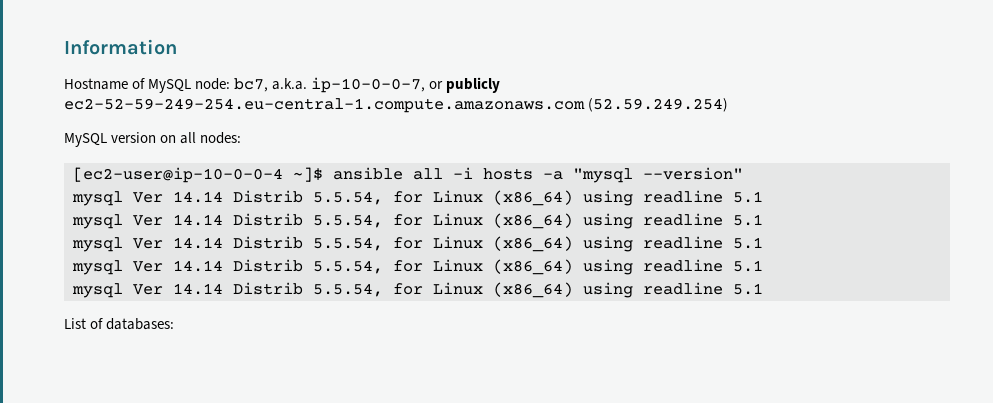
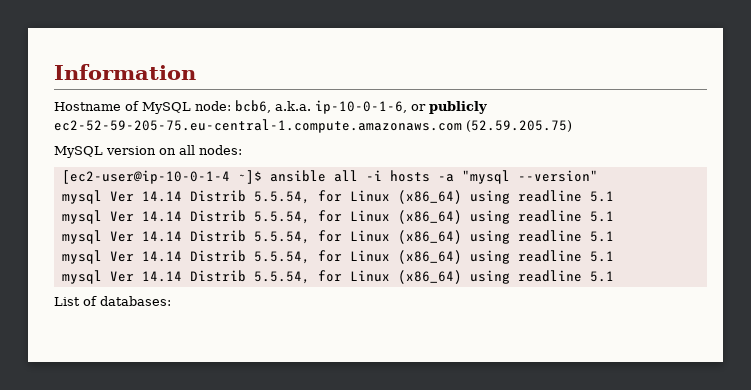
- Hostname of MySQL node: bc7, a.k.a. ip-10-0-0-7, or publicly ec2-52-59-249-254.eu-central-1.compute.amazonaws.com (52.59.249.254)
+ Hostname of MySQL node: bcb6, a.k.a. ip-10-0-1-6, or publicly ec2-52-59-205-75.eu-central-1.compute.amazonaws.com (52.59.205.75)
- [ec2-user@ip-10-0-0-4 ~]$ ansible all -i hosts -a "mysql --version"
+ [ec2-user@ip-10-0-1-4 ~]$ ansible all -i hosts -a "mysql --version"

